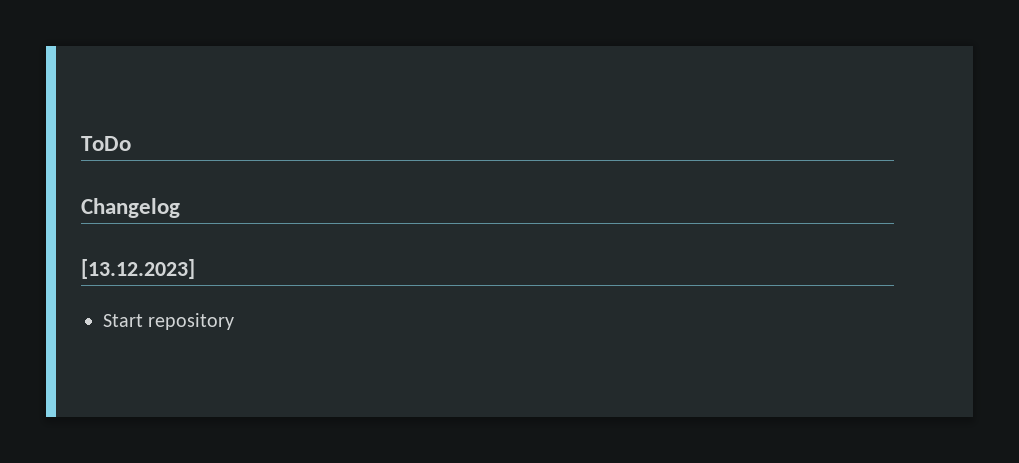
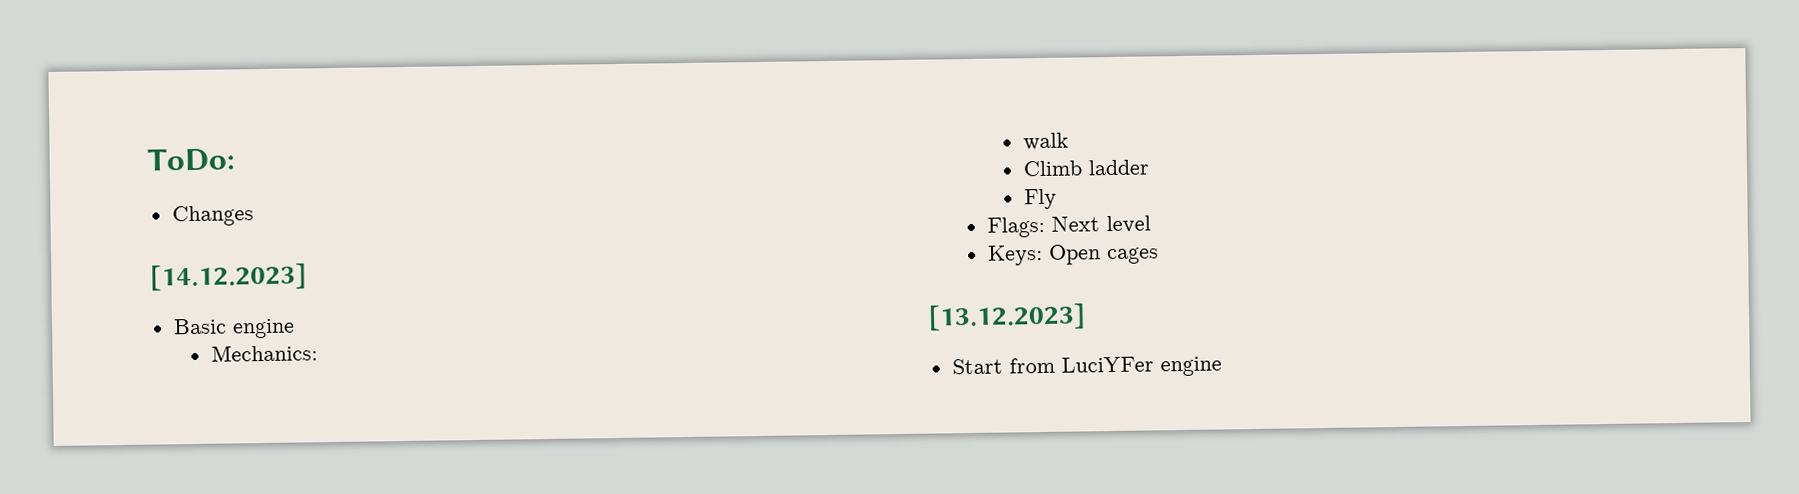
- ToDo
- Changelog
+ ToDo:
+ Changes
+ [14.12.2023]
+ Basic engine
+ Mechanics:
+ walk
+ Climb ladder
+ Fly
+ Flags: Next level
+ Keys: Open cages
- Start repository
+ Start from LuciYFer engine

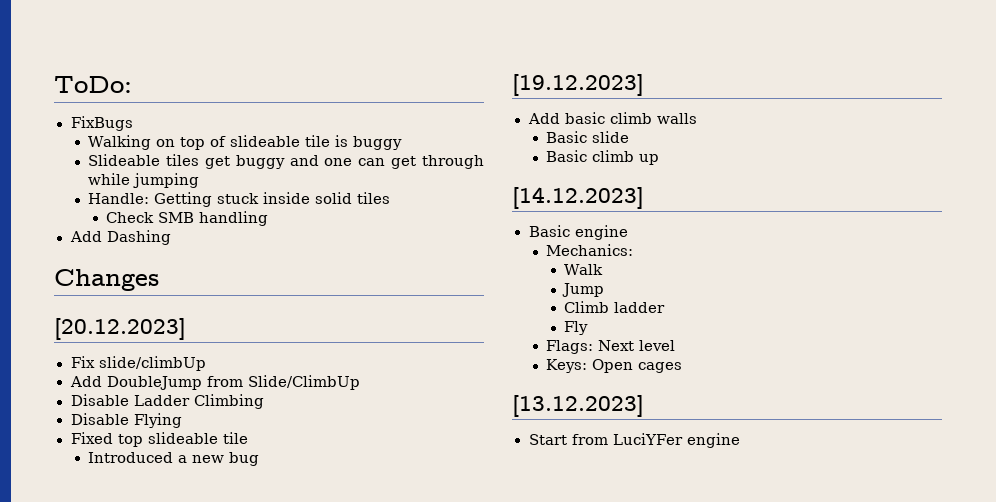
+ FixBugs
+ Walking on top of slideable tile is buggy
+ Slideable tiles get buggy and one can get through while jumping
+ Handle: Getting stuck inside solid tiles
+ Check SMB handling
+ Add Dashing
  Changes
+ [20.12.2023]
+ Fix slide/climbUp
+ Add DoubleJump from Slide/ClimbUp
+ Disable Ladder Climbing
+ Disable Flying
+ Fixed top slideable tile
+ Introduced a new bug
+ [19.12.2023]
+ Add basic climb walls
+ Basic slide
+ Basic climb up
- walk
+ Walk
+ Jump

